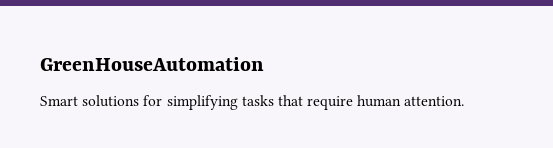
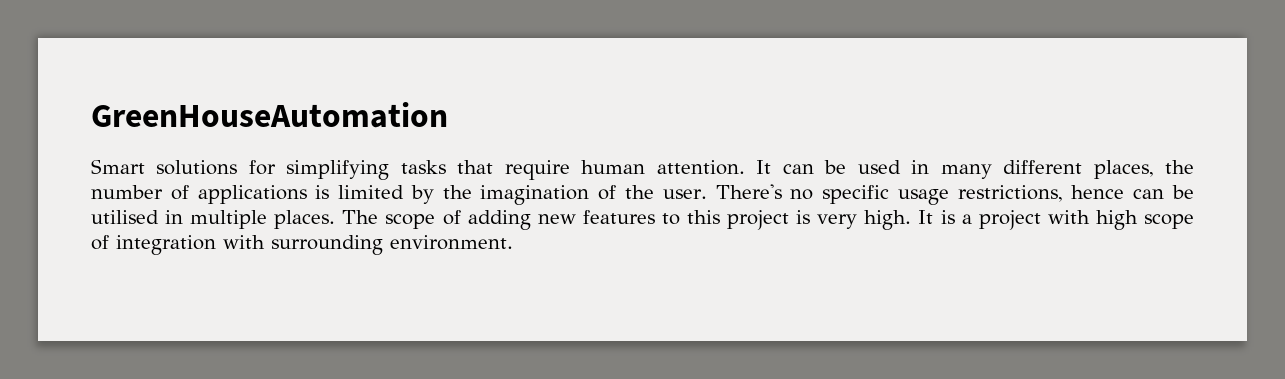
+ It can be used in many different places, the number of applications is limited by the imagination of the user. There's no specific usage restrictions, hence can be utilised in multiple places. The scope of adding new features to this project is very high. It is a project with high scope of integration with surrounding environment.

